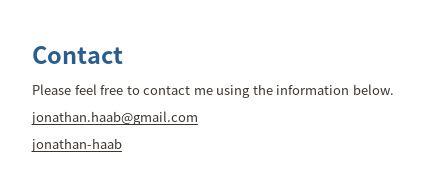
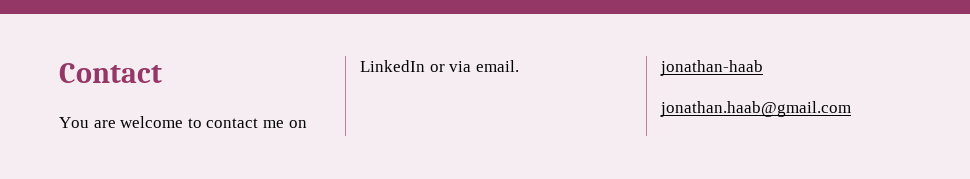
- Please feel free to contact me using the information below.
+ You are welcome to contact me on LinkedIn or via email.
+ jonathan-haab
- jonathan-haab

